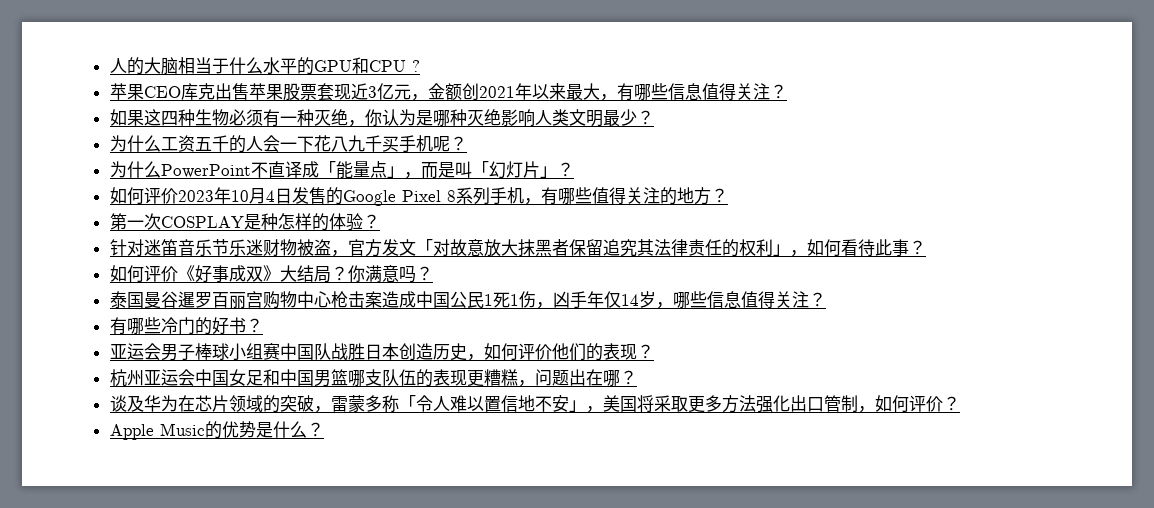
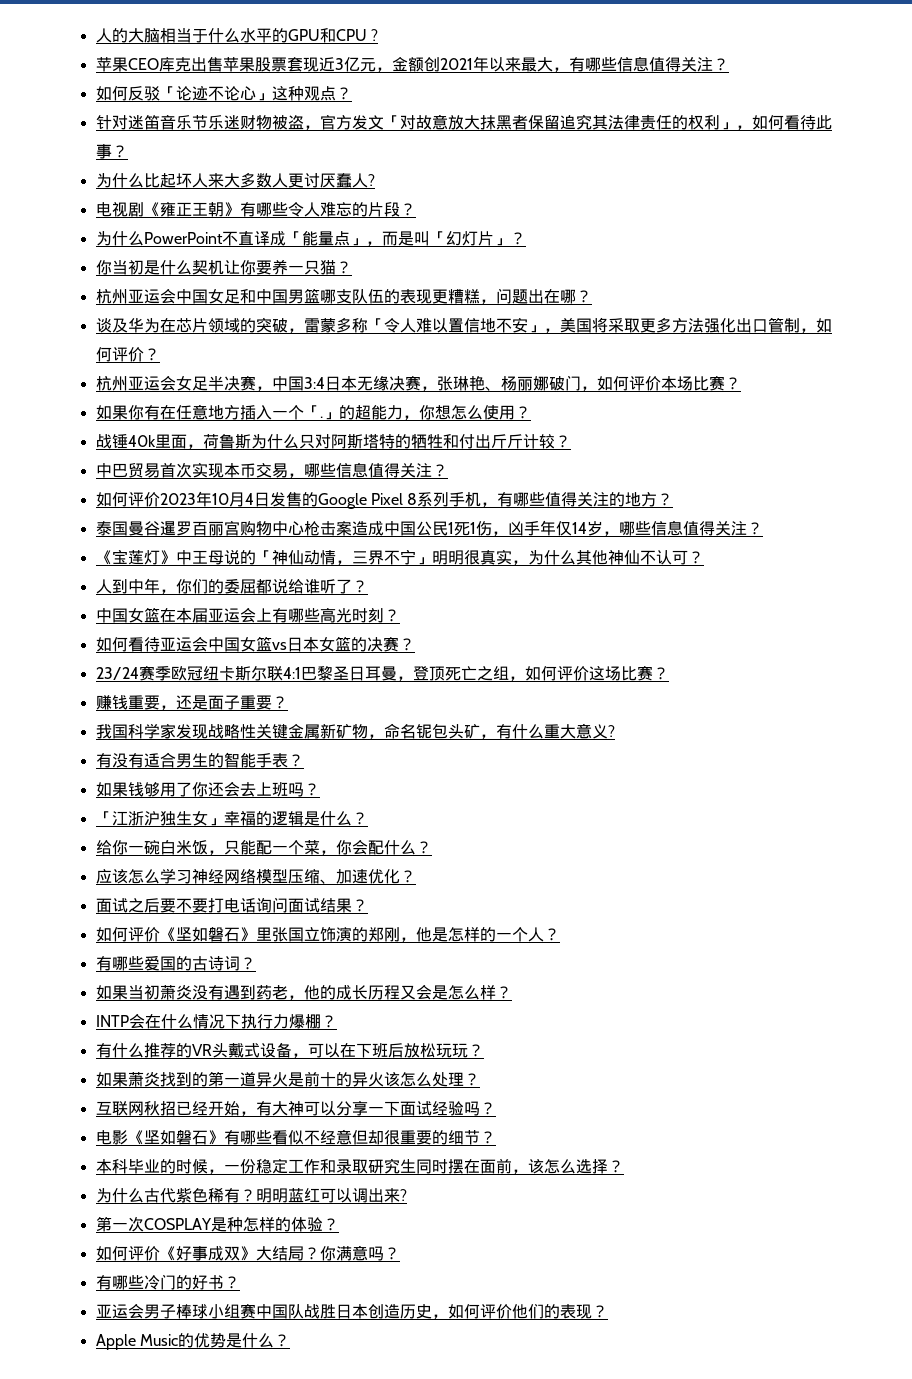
- 如果这四种生物必须有一种灭绝，你认为是哪种灭绝影响人类文明最少？
- 为什么工资五千的人会一下花八九千买手机呢？
- 为什么PowerPoint不直译成「能量点」，而是叫「幻灯片」？
- 如何评价2023年10月4日发售的Google Pixel 8系列手机，有哪些值得关注的地方？
- 第一次COSPLAY是种怎样的体验？
+ 如何反驳「论迹不论心」这种观点？
- 如何评价《好事成双》大结局？你满意吗？
- 泰国曼谷暹罗百丽宫购物中心枪击案造成中国公民1死1伤，凶手年仅14岁，哪些信息值得关注？
- 有哪些冷门的好书？
- 亚运会男子棒球小组赛中国队战胜日本创造历史，如何评价他们的表现？
+ 为什么比起坏人来大多数人更讨厌蠢人?
+ 电视剧《雍正王朝》有哪些令人难忘的片段？
+ 为什么PowerPoint不直译成「能量点」，而是叫「幻灯片」？
+ 你当初是什么契机让你要养一只猫？
+ 杭州亚运会女足半决赛，中国3:4日本无缘决赛，张琳艳、杨丽娜破门，如何评价本场比赛？
+ 如果你有在任意地方插入一个「.」的超能力，你想怎么使用？
+ 战锤40k里面，荷鲁斯为什么只对阿斯塔特的牺牲和付出斤斤计较？
+ 中巴贸易首次实现本币交易，哪些信息值得关注？
+ 如何评价2023年10月4日发售的Google Pixel 8系列手机，有哪些值得关注的地方？
+ 泰国曼谷暹罗百丽宫购物中心枪击案造成中国公民1死1伤，凶手年仅14岁，哪些信息值得关注？
+ 《宝莲灯》中王母说的「神仙动情，三界不宁」明明很真实，为什么其他神仙不认可？
+ 人到中年，你们的委屈都说给谁听了？
+ 中国女篮在本届亚运会上有哪些高光时刻？
+ 如何看待亚运会中国女篮vs日本女篮的决赛？
+ 23/24赛季欧冠纽卡斯尔联4:1巴黎圣日耳曼，登顶死亡之组，如何评价这场比赛？
+ 赚钱重要，还是面子重要？
+ 我国科学家发现战略性关键金属新矿物，命名铌包头矿，有什么重大意义?
+ 有没有适合男生的智能手表？
+ 如果钱够用了你还会去上班吗？
+ 「江浙沪独生女」幸福的逻辑是什么？
+ 给你一碗白米饭，只能配一个菜，你会配什么？
+ 应该怎么学习神经网络模型压缩、加速优化？
+ 面试之后要不要打电话询问面试结果？
+ 如何评价《坚如磐石》里张国立饰演的郑刚，他是怎样的一个人？
+ 有哪些爱国的古诗词？
+ 如果当初萧炎没有遇到药老，他的成长历程又会是怎么样？
+ INTP会在什么情况下执行力爆棚？
+ 有什么推荐的VR头戴式设备，可以在下班后放松玩玩？
+ 如果萧炎找到的第一道异火是前十的异火该怎么处理？
+ 互联网秋招已经开始，有大神可以分享一下面试经验吗？
+ 电影《坚如磐石》有哪些看似不经意但却很重要的细节？
+ 本科毕业的时候，一份稳定工作和录取研究生同时摆在面前，该怎么选择？
+ 为什么古代紫色稀有？明明蓝红可以调出来?
+ 第一次COSPLAY是种怎样的体验？
+ 如何评价《好事成双》大结局？你满意吗？
+ 有哪些冷门的好书？
+ 亚运会男子棒球小组赛中国队战胜日本创造历史，如何评价他们的表现？

